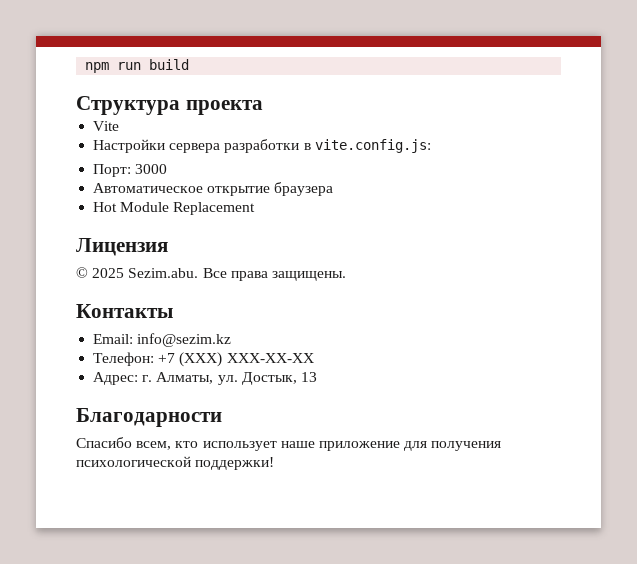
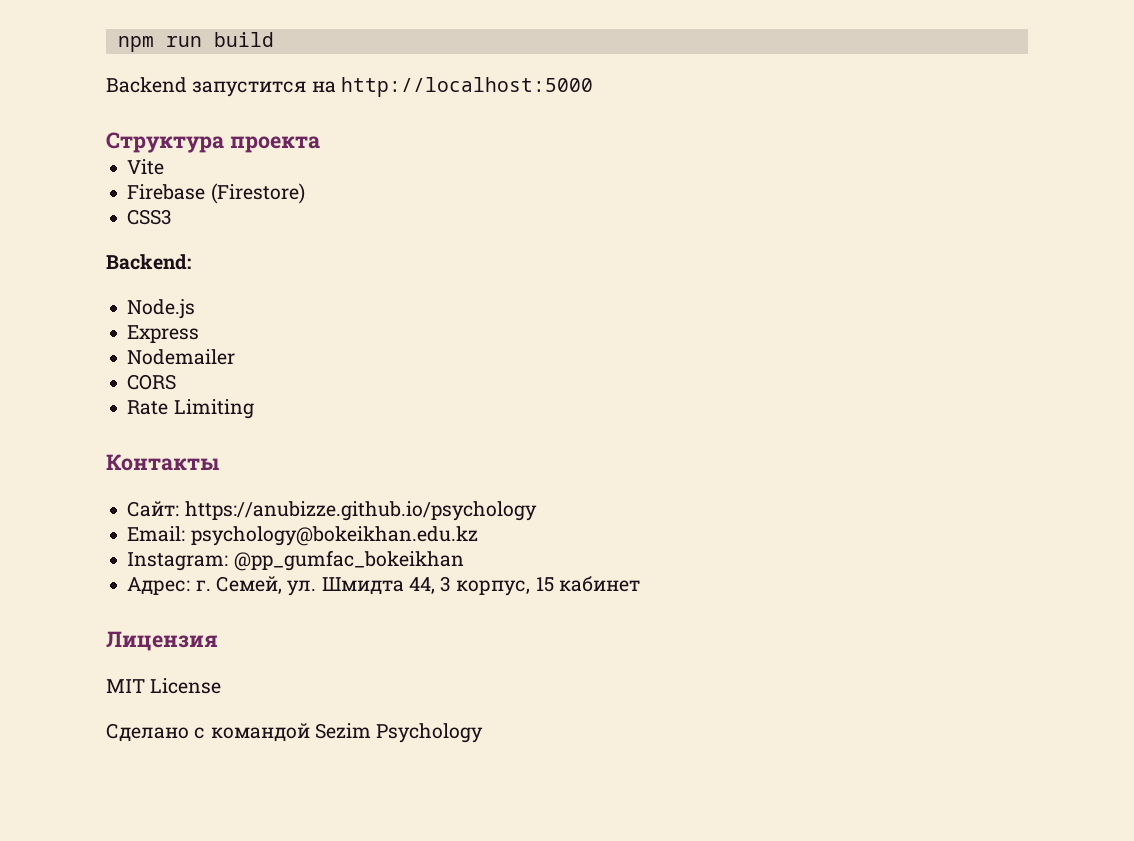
+ Backend запустится на http://localhost:5000
- Настройки сервера разработки в vite.config.js:
- Порт: 3000
- Автоматическое открытие браузера
- Hot Module Replacement
+ Firebase (Firestore)
+ CSS3
+ Backend:
+ Node.js
+ Express
+ Nodemailer
+ CORS
+ Rate Limiting
+ Контакты
+ Сайт: https://anubizze.github.io/psychology
+ Email: psychology@bokeikhan.edu.kz
+ Instagram: @pp_gumfac_bokeikhan
+ Адрес: г. Семей, ул. Шмидта 44, 3 корпус, 15 кабинет
  Лицензия
- © 2025 Sezim.abu. Все права защищены.
- Контакты
- Email: info@sezim.kz
- Телефон: +7 (XXX) XXX-XX-XX
- Адрес: г. Алматы, ул. Достык, 13
- Благодарности
- Спасибо всем, кто использует наше приложение для получения психологической поддержки!
+ MIT License
+ Сделано с командой Sezim Psychology

